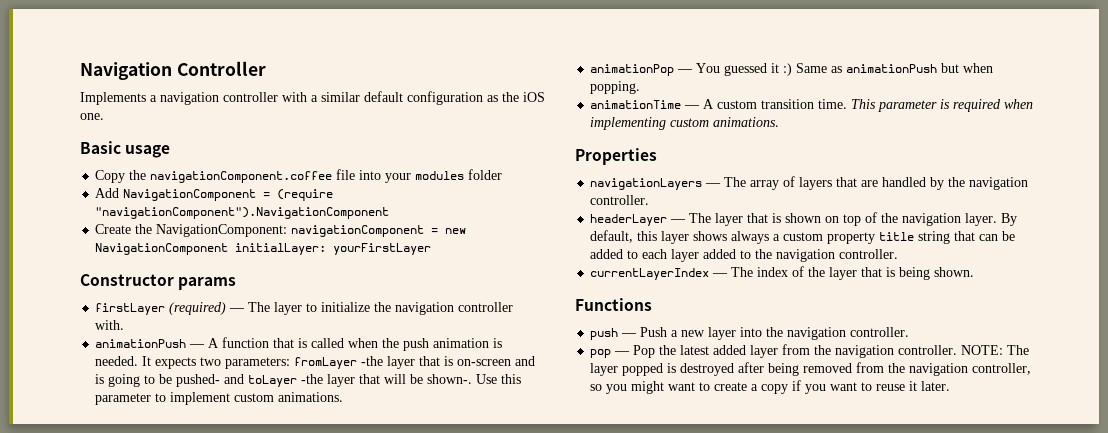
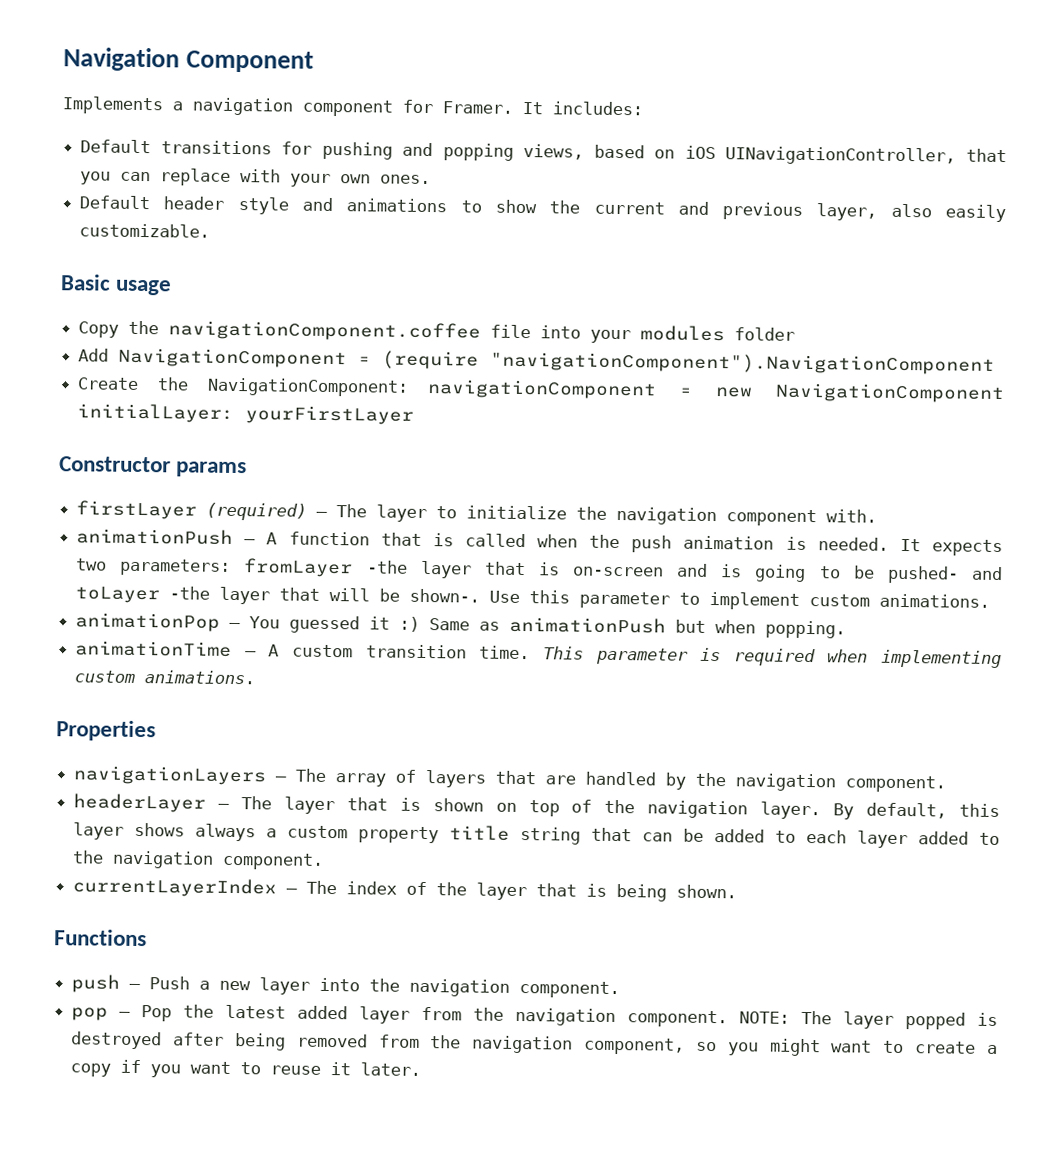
- Navigation Controller
+ Navigation Component
- Implements a navigation controller with a similar default configuration as the iOS one.
+ Implements a navigation component for Framer. It includes:
+ Default transitions for pushing and popping views, based on iOS UINavigationController, that you can replace with your own ones.
+ Default header style and animations to show the current and previous layer, also easily customizable.
- firstLayer (required) — The layer to initialize the navigation controller with.
+ firstLayer (required) — The layer to initialize the navigation component with.
- navigationLayers — The array of layers that are handled by the navigation controller.
+ navigationLayers — The array of layers that are handled by the navigation component.
- By default, this layer shows always a custom property title string that can be added to each layer added to the navigation controller.
+ By default, this layer shows always a custom property title string that can be added to each layer added to the navigation component.
- push — Push a new layer into the navigation controller.
+ push — Push a new layer into the navigation component.
- pop — Pop the latest added layer from the navigation controller.
+ pop — Pop the latest added layer from the navigation component.
- NOTE: The layer popped is destroyed after being removed from the navigation controller, so you might want to create a copy if you want to reuse it later.
+ NOTE: The layer popped is destroyed after being removed from the navigation component, so you might want to create a copy if you want to reuse it later.

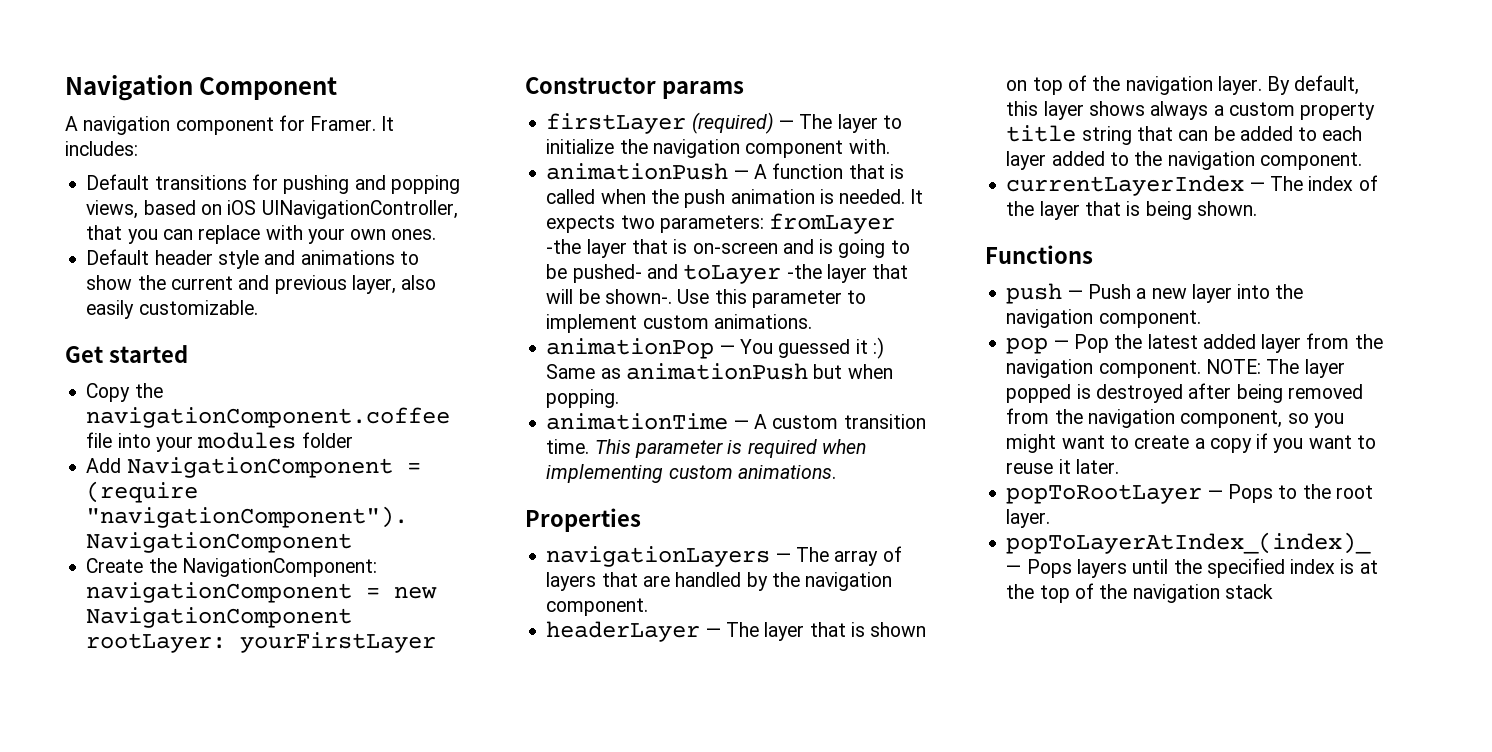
- Implements a navigation component for Framer.
+ A navigation component for Framer.
- Basic usage
+ Get started
- Create the NavigationComponent: navigationComponent = new NavigationComponent initialLayer: yourFirstLayer
+ Create the NavigationComponent: navigationComponent = new NavigationComponent rootLayer: yourFirstLayer
+ popToRootLayer — Pops to the root layer.
+ popToLayerAtIndex_(index)_ — Pops layers until the specified index is at the top of the navigation stack

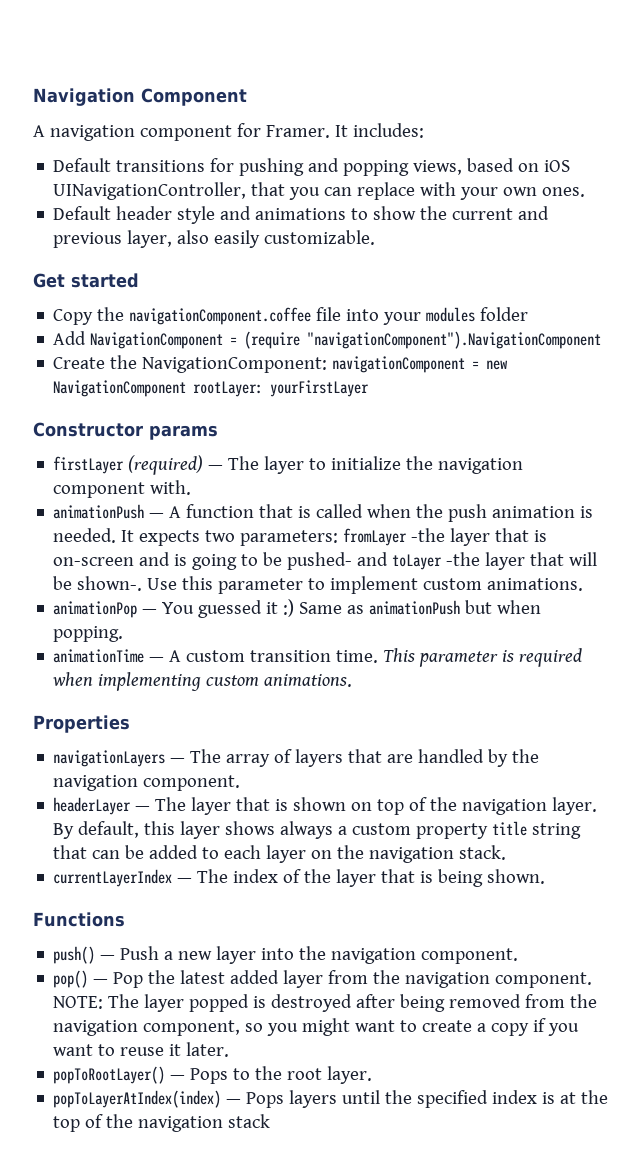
- By default, this layer shows always a custom property title string that can be added to each layer added to the navigation component.
+ By default, this layer shows always a custom property title string that can be added to each layer on the navigation stack.
- push — Push a new layer into the navigation component.
+ push() — Push a new layer into the navigation component.
- pop — Pop the latest added layer from the navigation component.
+ pop() — Pop the latest added layer from the navigation component.
- popToRootLayer — Pops to the root layer.
+ popToRootLayer() — Pops to the root layer.
- popToLayerAtIndex_(index)_ — Pops layers until the specified index is at the top of the navigation stack
+ popToLayerAtIndex(index) — Pops layers until the specified index is at the top of the navigation stack

